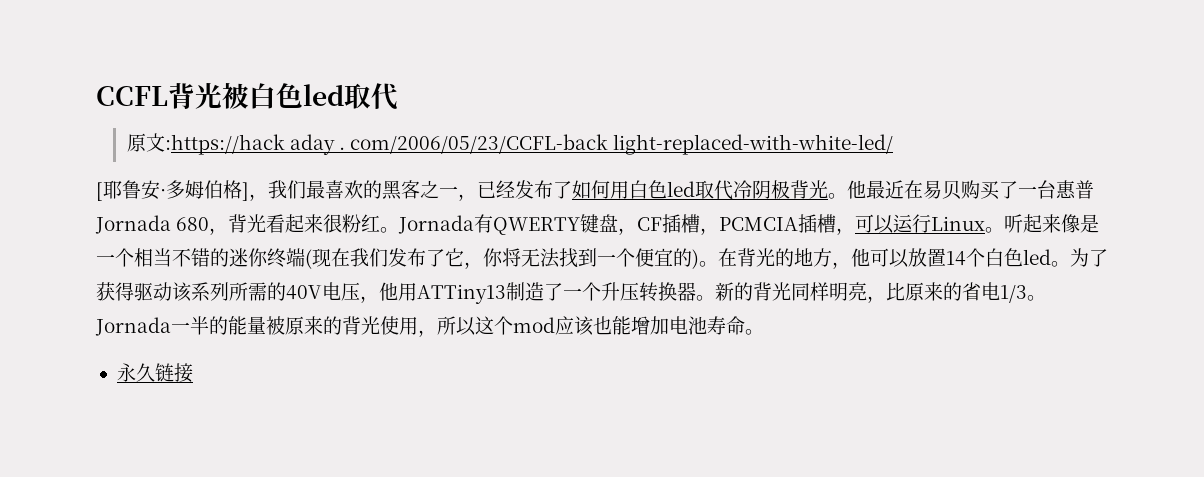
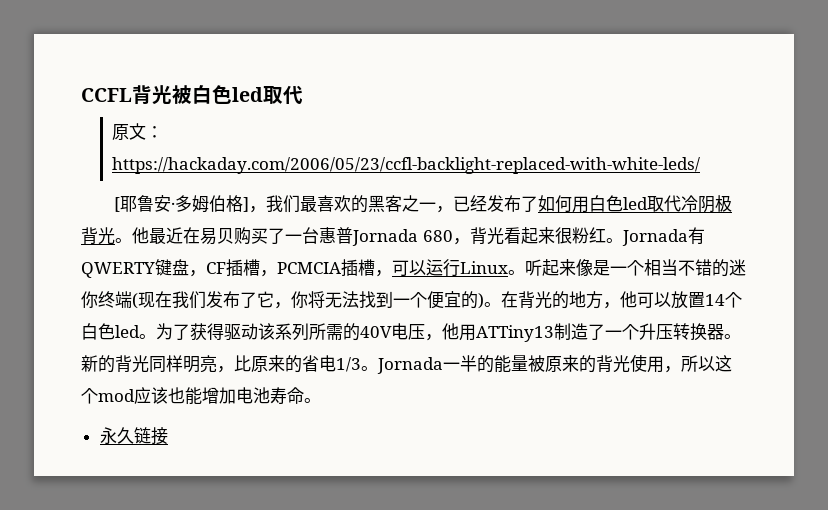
- 原文:https://hack aday . com/2006/05/23/CCFL-back light-replaced-with-white-led/
+ 原文：https://hackaday.com/2006/05/23/ccfl-backlight-replaced-with-white-leds/

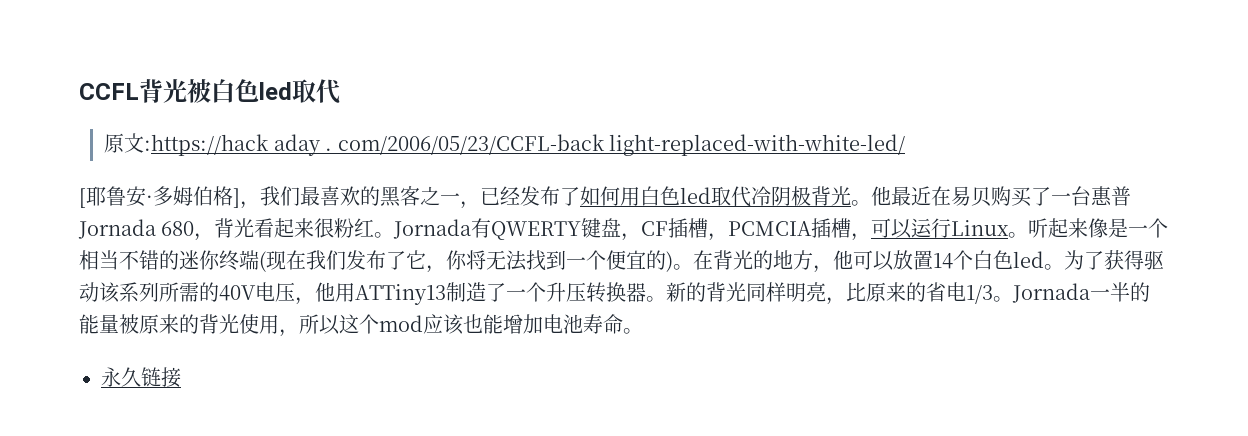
- 原文：https://hackaday.com/2006/05/23/ccfl-backlight-replaced-with-white-leds/
+ 原文:https://hack aday . com/2006/05/23/CCFL-back light-replaced-with-white-led/

